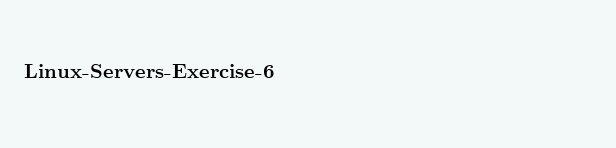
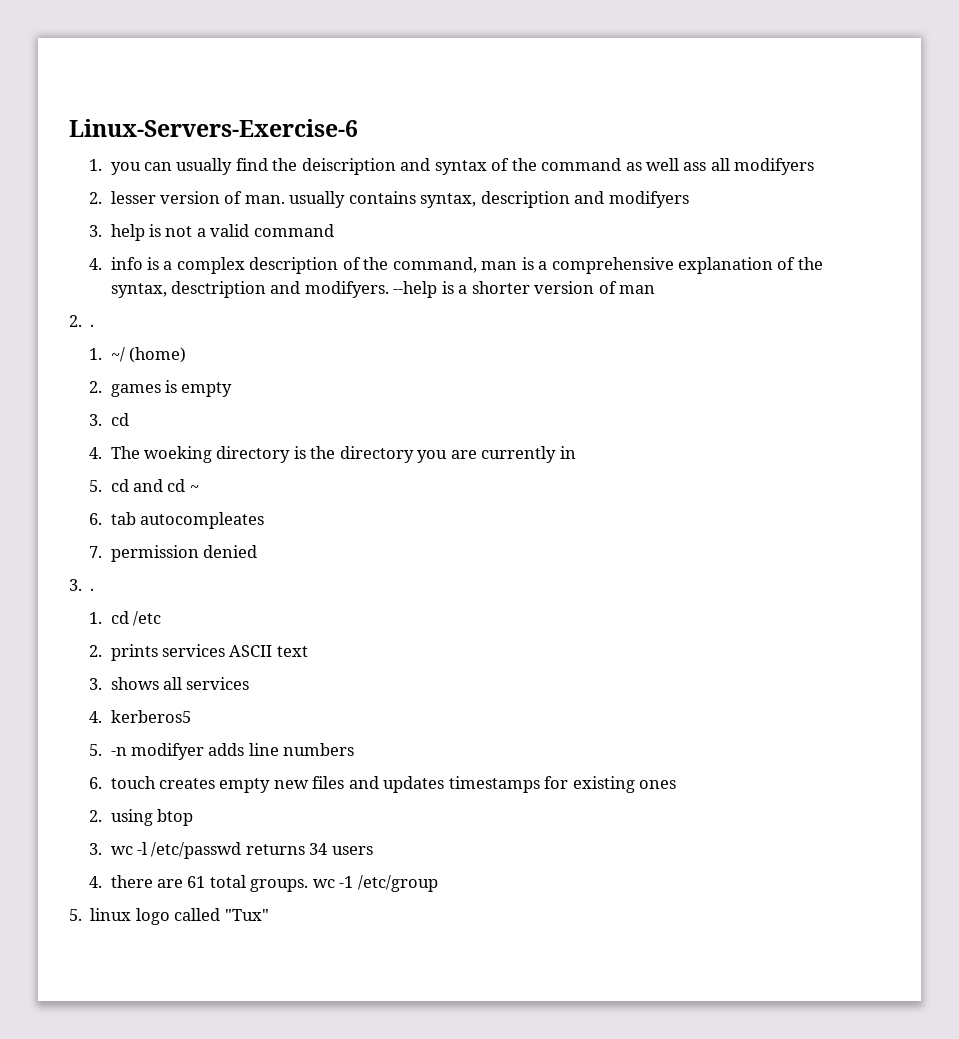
+ 1. you can usually find the deiscription and syntax of the command as well ass all modifyers
+ 2. lesser version of man. usually contains syntax, description and modifyers
+ 3. help is not a valid command
+ 4. info is a complex description of the command, man is a comprehensive explanation of the syntax, desctription and modifyers. --help is a shorter version of man
+ 2. .
+ 1. ~/ (home)
+ 2. games is empty
+ 3. cd
+ 4. The woeking directory is the directory you are currently in
+ 5. cd and cd ~
+ 6. tab autocompleates
+ 7. permission denied
+ 3. .
+ 1. cd /etc
+ 2. prints services ASCII text
+ 3. shows all services
+ 4. kerberos5
+ 5. -n modifyer adds line numbers
+ 6. touch creates empty new files and updates timestamps for existing ones
+ 2. using btop
+ 3. wc -l /etc/passwd returns 34 users
+ 4. there are 61 total groups. wc -1 /etc/group
+ 5. linux logo called "Tux"

